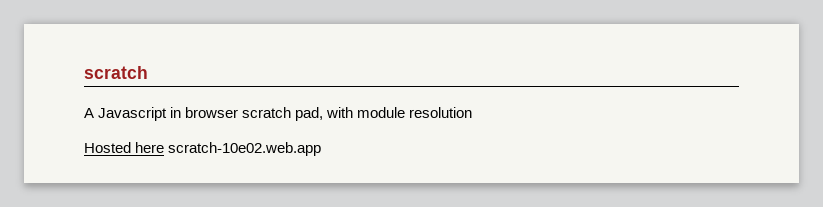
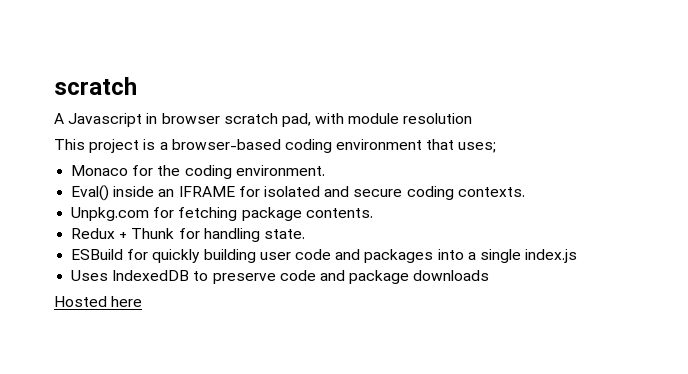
+ This project is a browser-based coding environment that uses;
+ Monaco for the coding environment.
+ Eval() inside an IFRAME for isolated and secure coding contexts.
+ Unpkg.com for fetching package contents.
+ Redux + Thunk for handling state.
+ ESBuild for quickly building user code and packages into a single index.js
+ Uses IndexedDB to preserve code and package downloads
- Hosted here scratch-10e02.web.app
+ Hosted here

